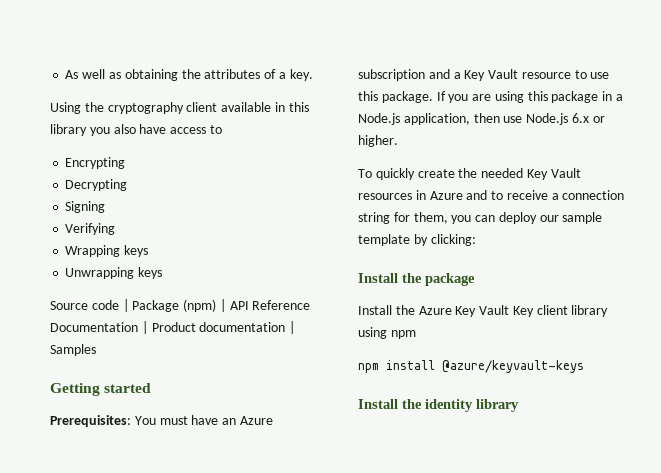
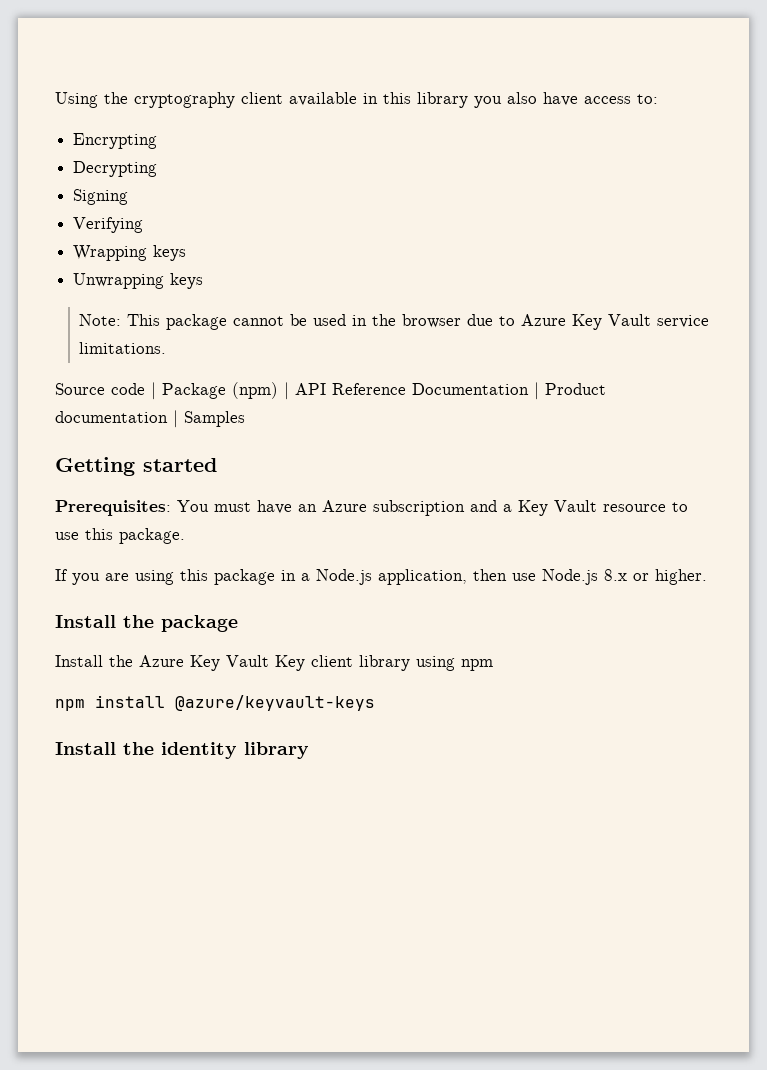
- As well as obtaining the attributes of a key.
- Using the cryptography client available in this library you also have access to
+ Using the cryptography client available in this library you also have access to:
+ Note: This package cannot be used in the browser due to Azure Key Vault service limitations.
- Prerequisites: You must have an Azure subscription and a Key Vault resource to use this package. If you are using this package in a Node.js application, then use Node.js 6.x or higher.
+ Prerequisites: You must have an Azure subscription and a Key Vault resource to use this package.
+ If you are using this package in a Node.js application, then use Node.js 8.x or higher.
- To quickly create the needed Key Vault resources in Azure and to receive a connection string for them, you can deploy our sample template by clicking:

